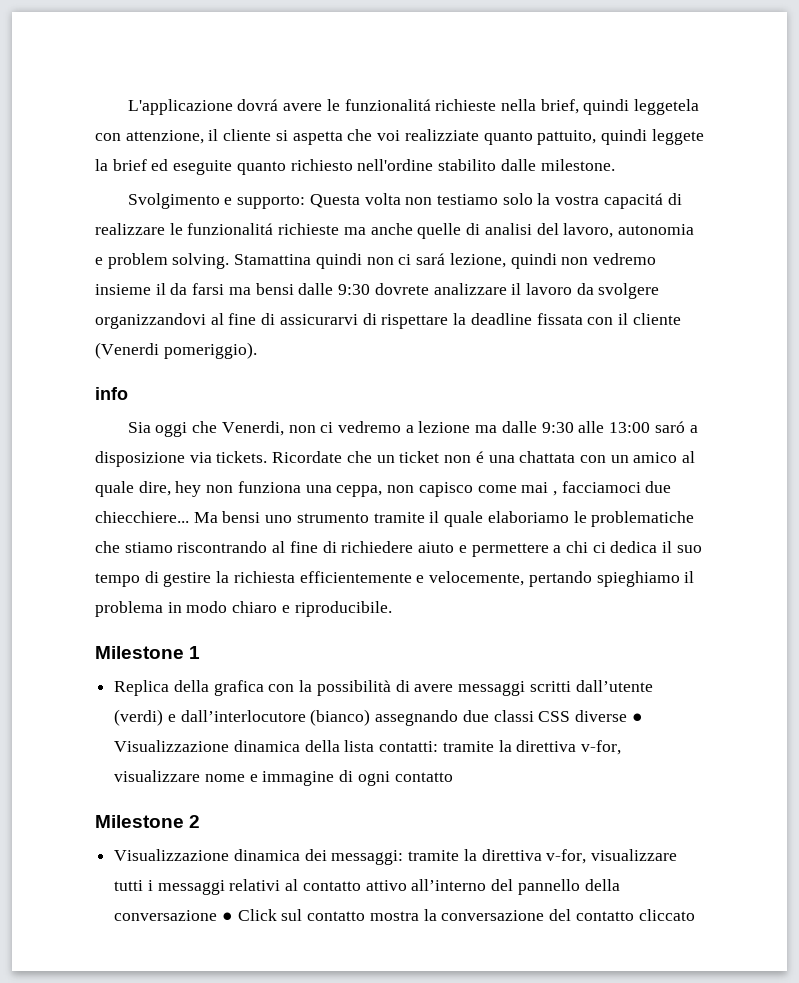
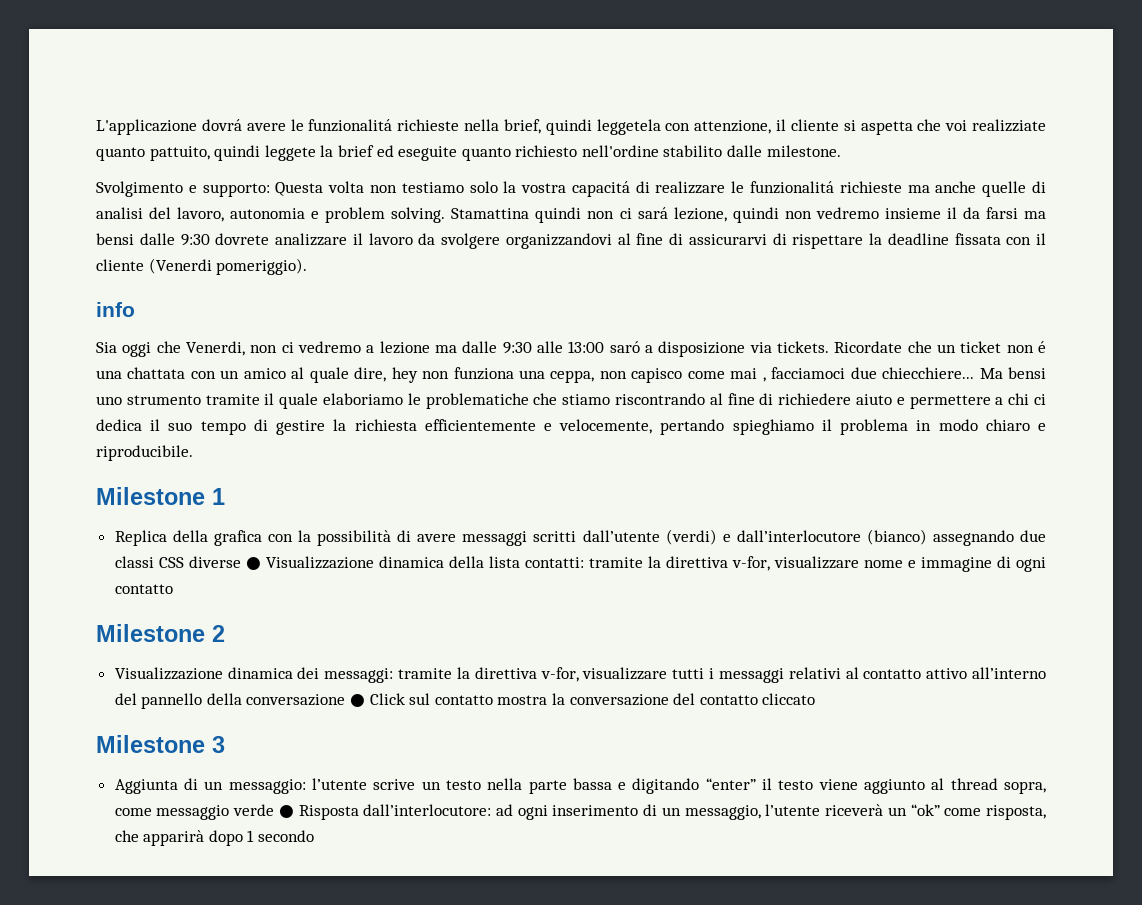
+ Milestone 3
+ Aggiunta di un messaggio: l’utente scrive un testo nella parte bassa e digitando “enter” il testo viene aggiunto al thread sopra, come messaggio verde ● Risposta dall’interlocutore: ad ogni inserimento di un messaggio, l’utente riceverà un “ok” come risposta, che apparirà dopo 1 secondo

